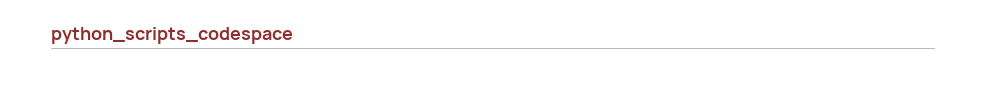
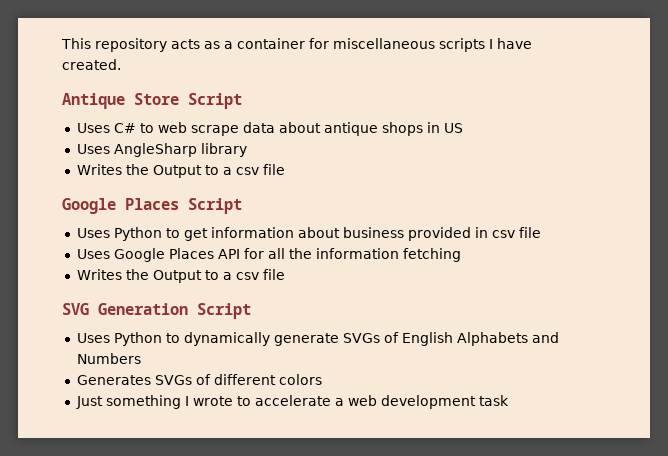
- python_scripts_codespace
+ This repository acts as a container for miscellaneous scripts I have created.
+ Antique Store Script
+ Uses C# to web scrape data about antique shops in US
+ Uses AngleSharp library
+ Writes the Output to a csv file
+ Google Places Script
+ Uses Python to get information about business provided in csv file
+ Uses Google Places API for all the information fetching
+ Writes the Output to a csv file
+ SVG Generation Script
+ Uses Python to dynamically generate SVGs of English Alphabets and Numbers
+ Generates SVGs of different colors
+ Just something I wrote to accelerate a web development task

